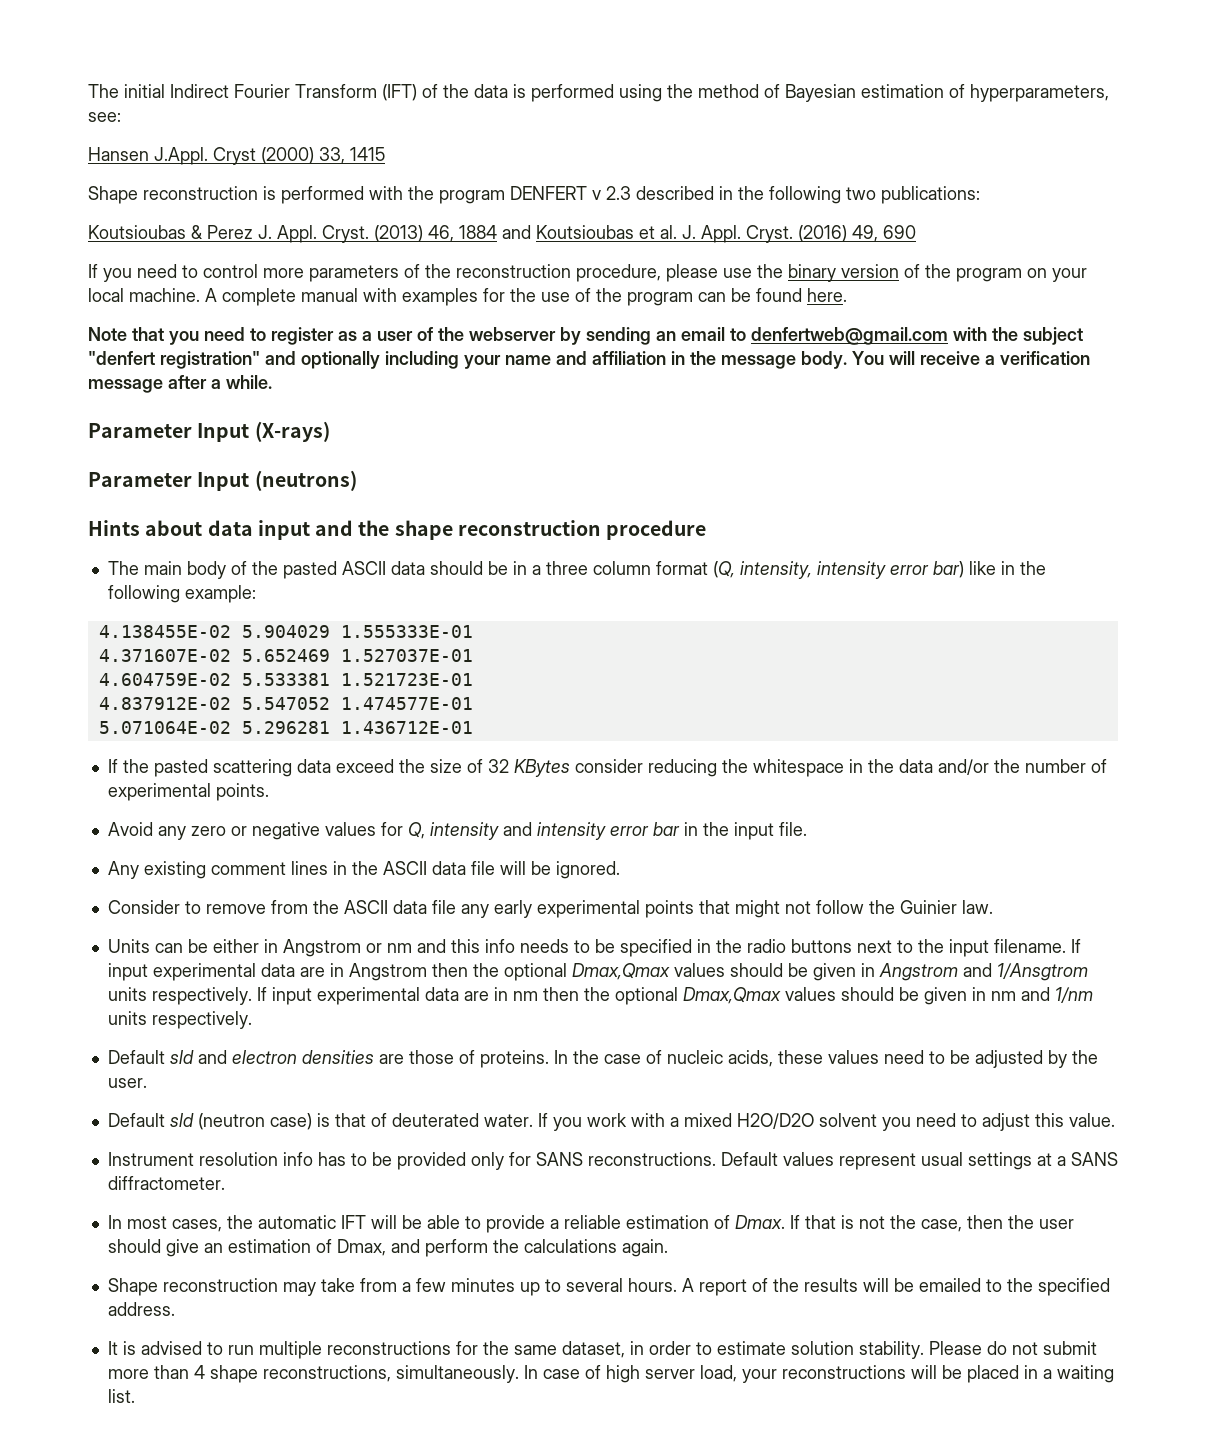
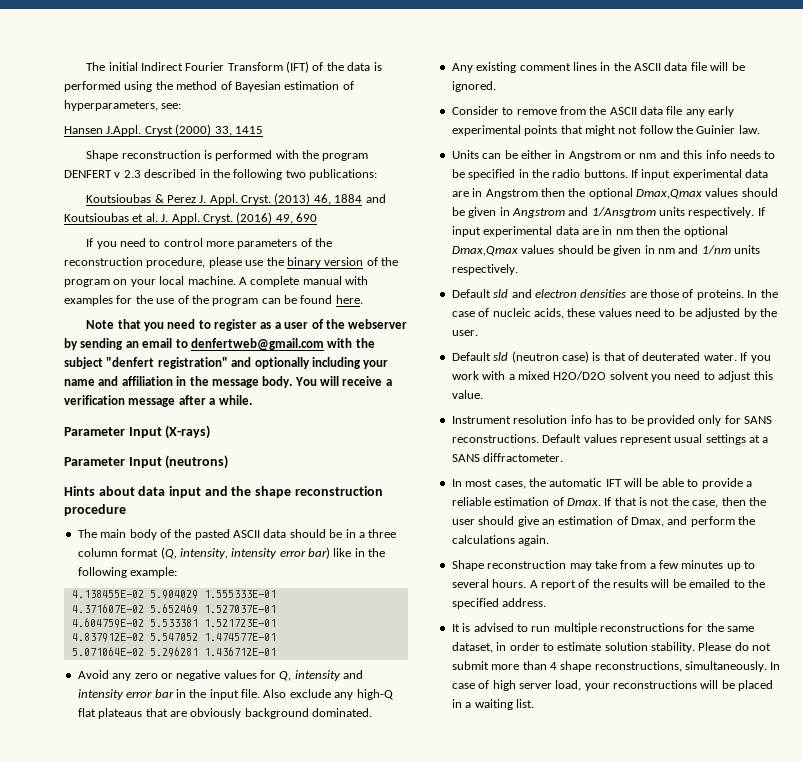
- If the pasted scattering data exceed the size of 32 KBytes consider reducing the whitespace in the data and/or the number of experimental points.
+ Also exclude any high-Q flat plateaus that are obviously background dominated.
- Units can be either in Angstrom or nm and this info needs to be specified in the radio buttons next to the input filename.
+ Units can be either in Angstrom or nm and this info needs to be specified in the radio buttons.

